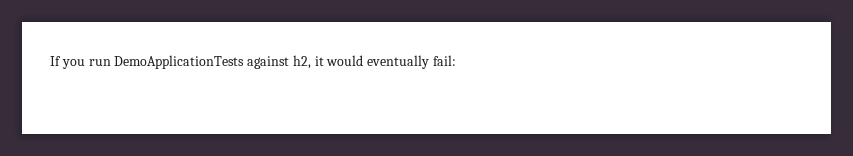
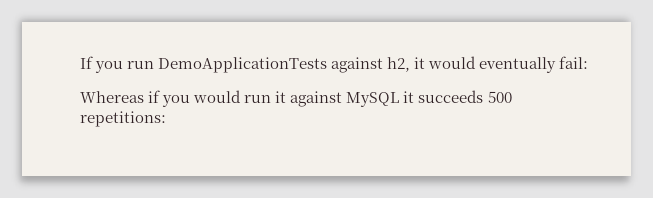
+ Whereas if you would run it against MySQL it succeeds 500 repetitions:

